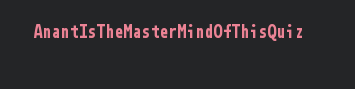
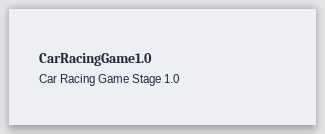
- AnantIsTheMasterMindOfThisQuiz
+ CarRacingGame1.0
+ Car Racing Game Stage 1.0

